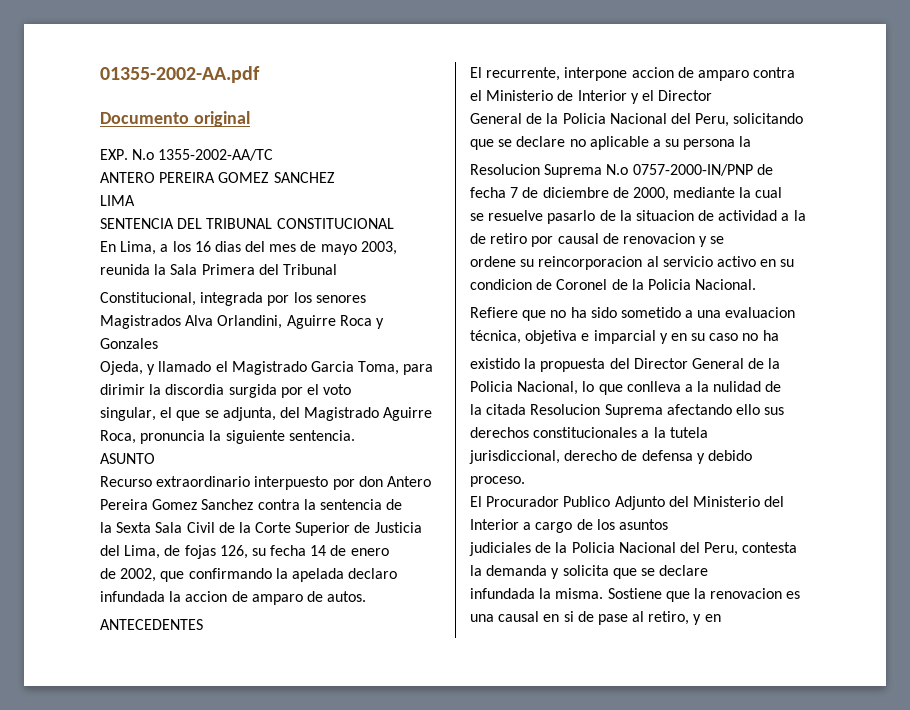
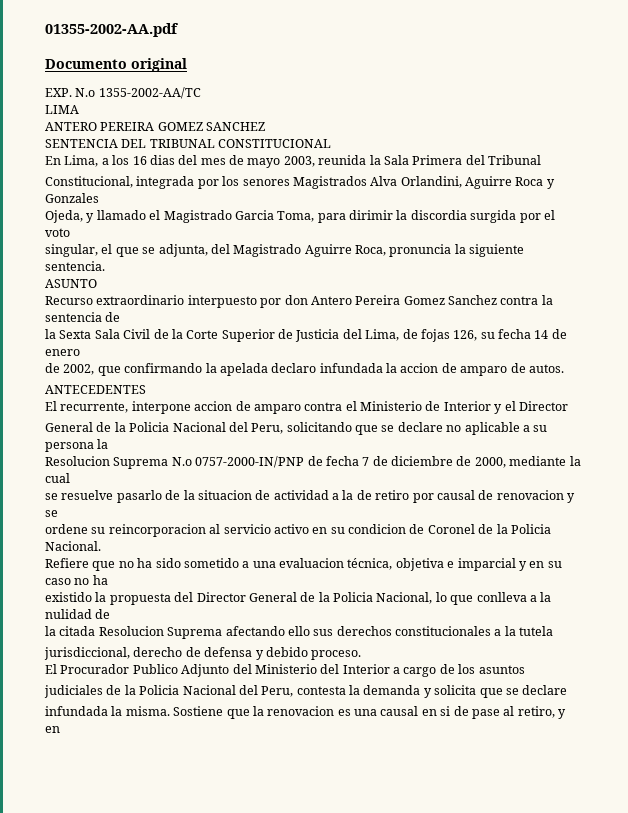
+ LIMA
- LIMA

